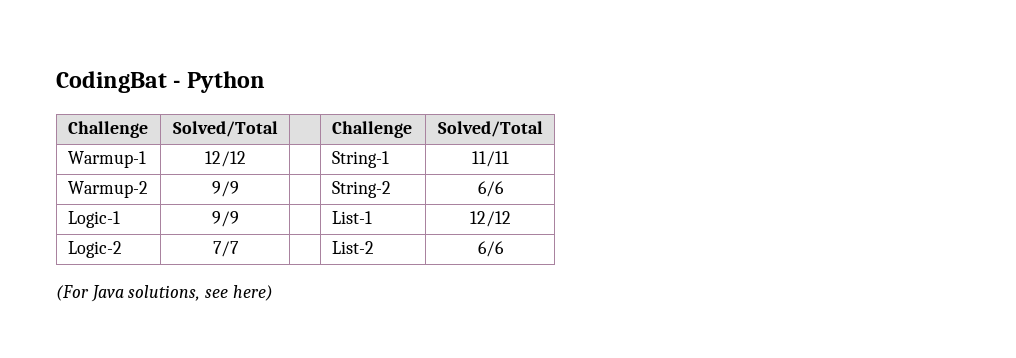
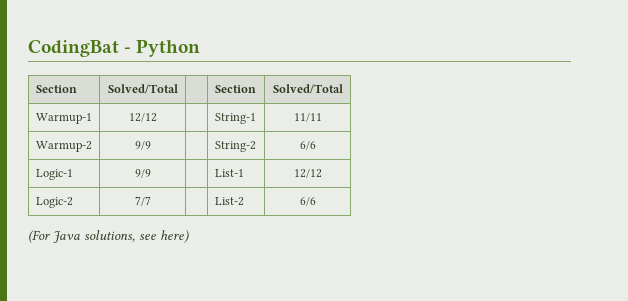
- Challenge | Solved/Total | | Challenge | Solved/Total
+ Section | Solved/Total | | Section | Solved/Total

